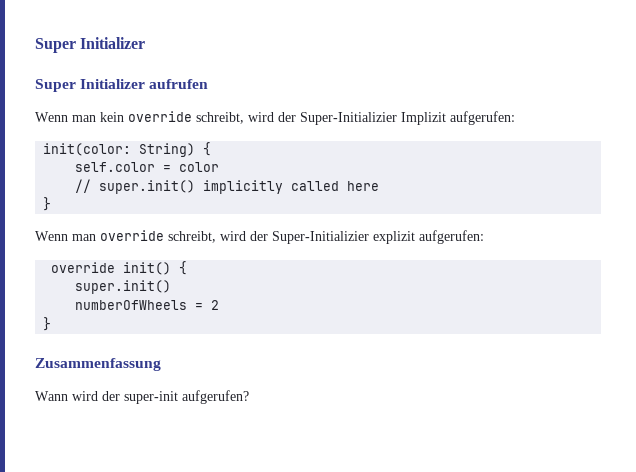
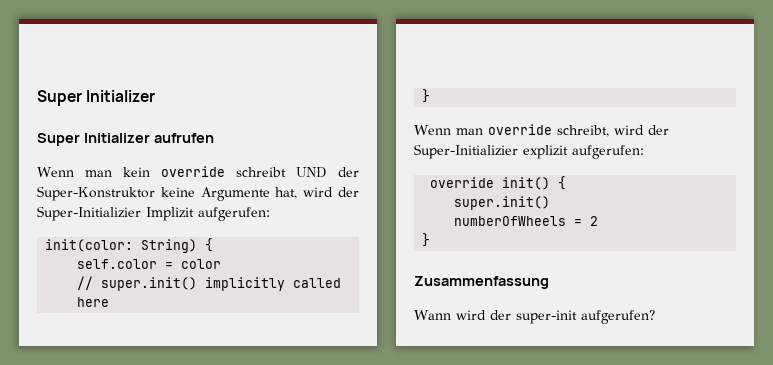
- Wenn man kein override schreibt, wird der Super-Initializier Implizit aufgerufen:
+ Wenn man kein override schreibt UND der Super-Konstruktor keine Argumente hat, wird der Super-Initializier Implizit aufgerufen:

